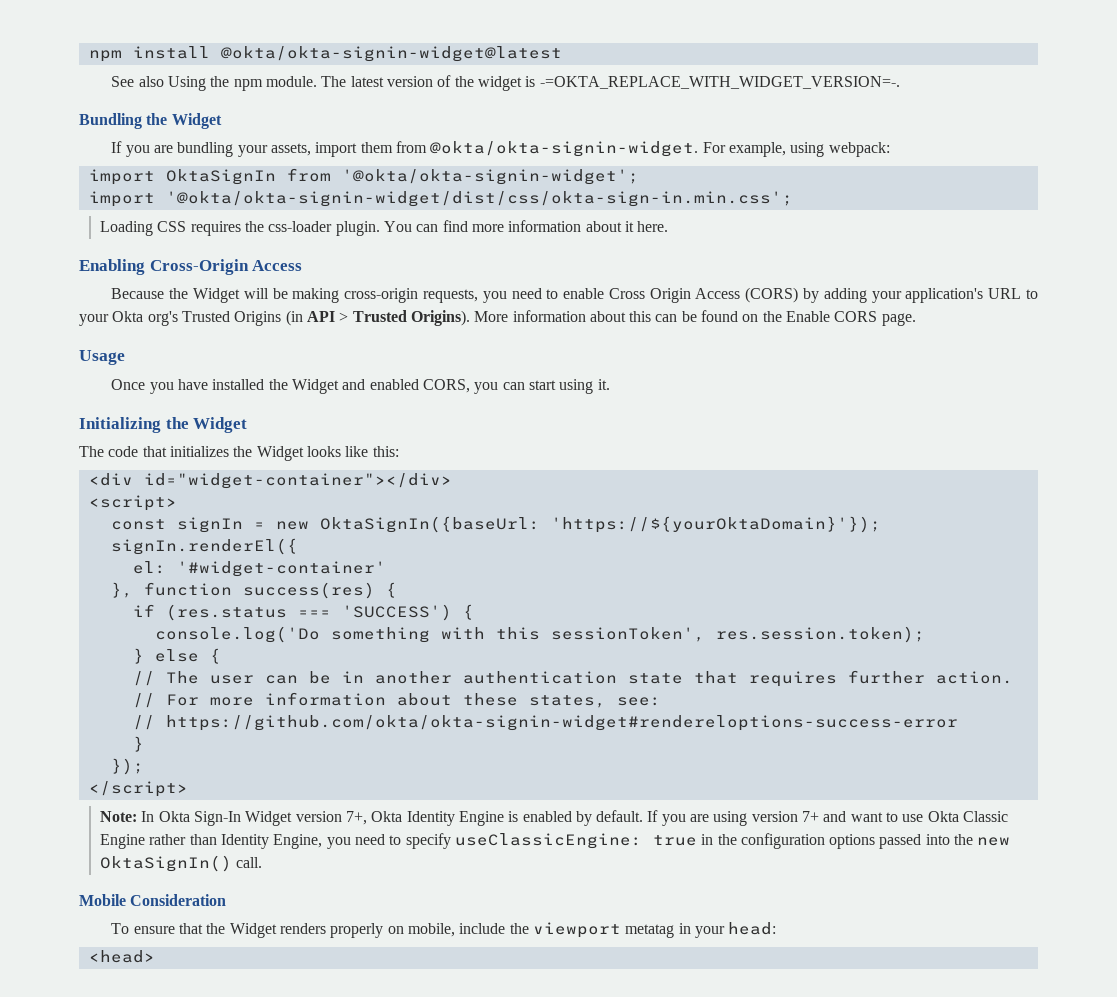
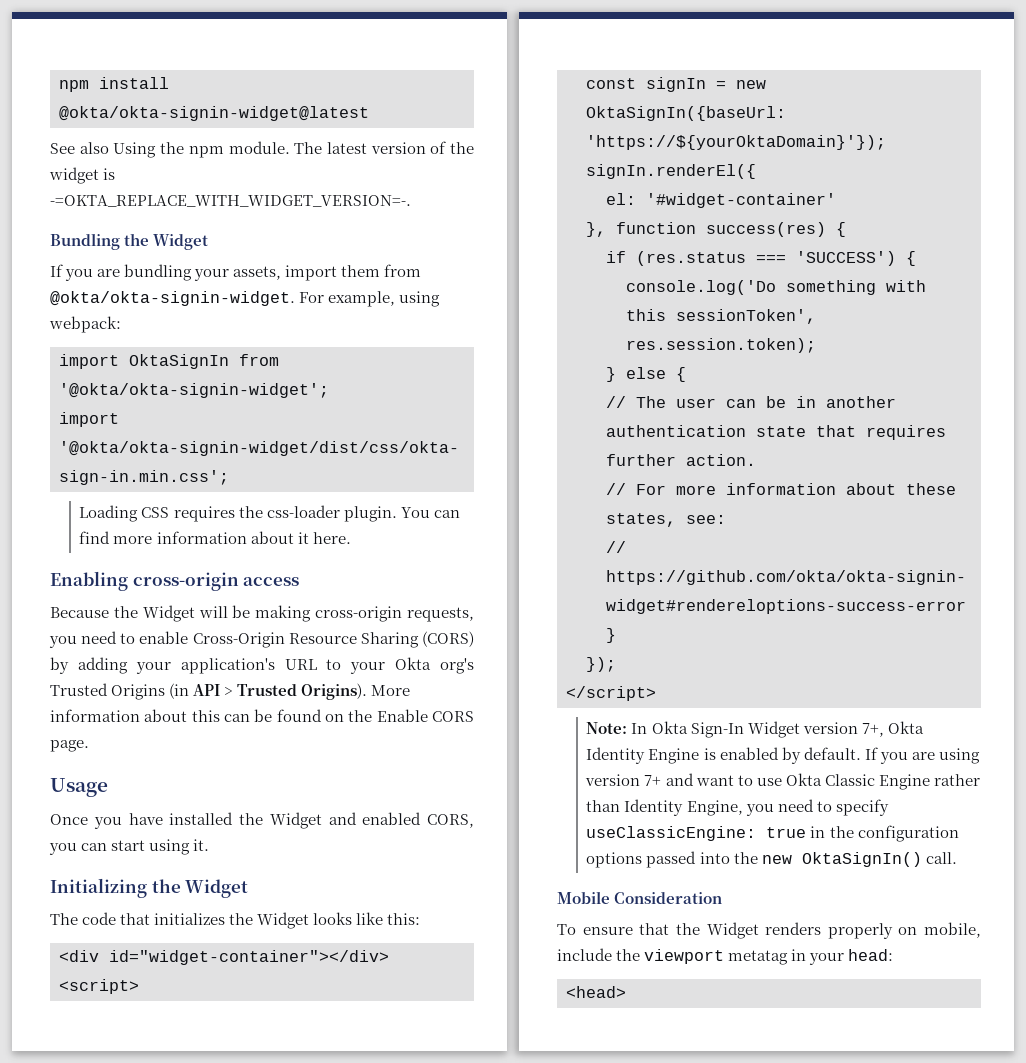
- Enabling Cross-Origin Access
+ Enabling cross-origin access
- Because the Widget will be making cross-origin requests, you need to enable Cross Origin Access (CORS) by adding your application's URL to your Okta org's Trusted Origins (in API > Trusted Origins).
+ Because the Widget will be making cross-origin requests, you need to enable Cross-Origin Resource Sharing (CORS) by adding your application's URL to your Okta org's Trusted Origins (in API > Trusted Origins).

